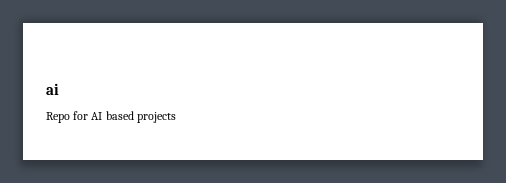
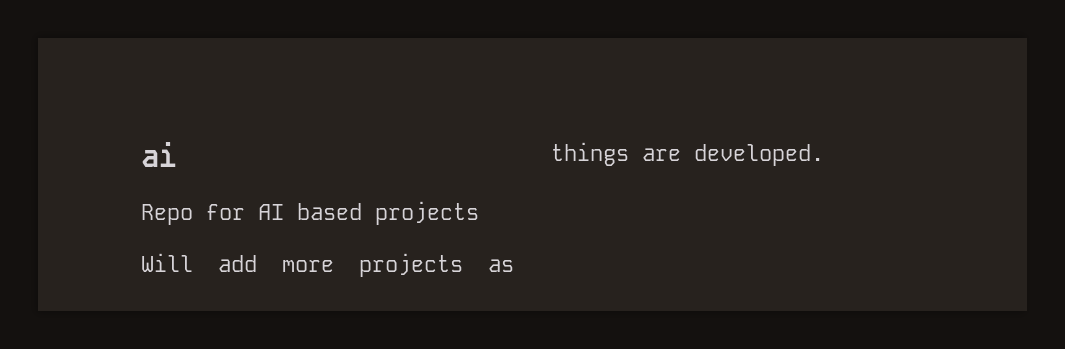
+ Will add more projects as things are developed.

